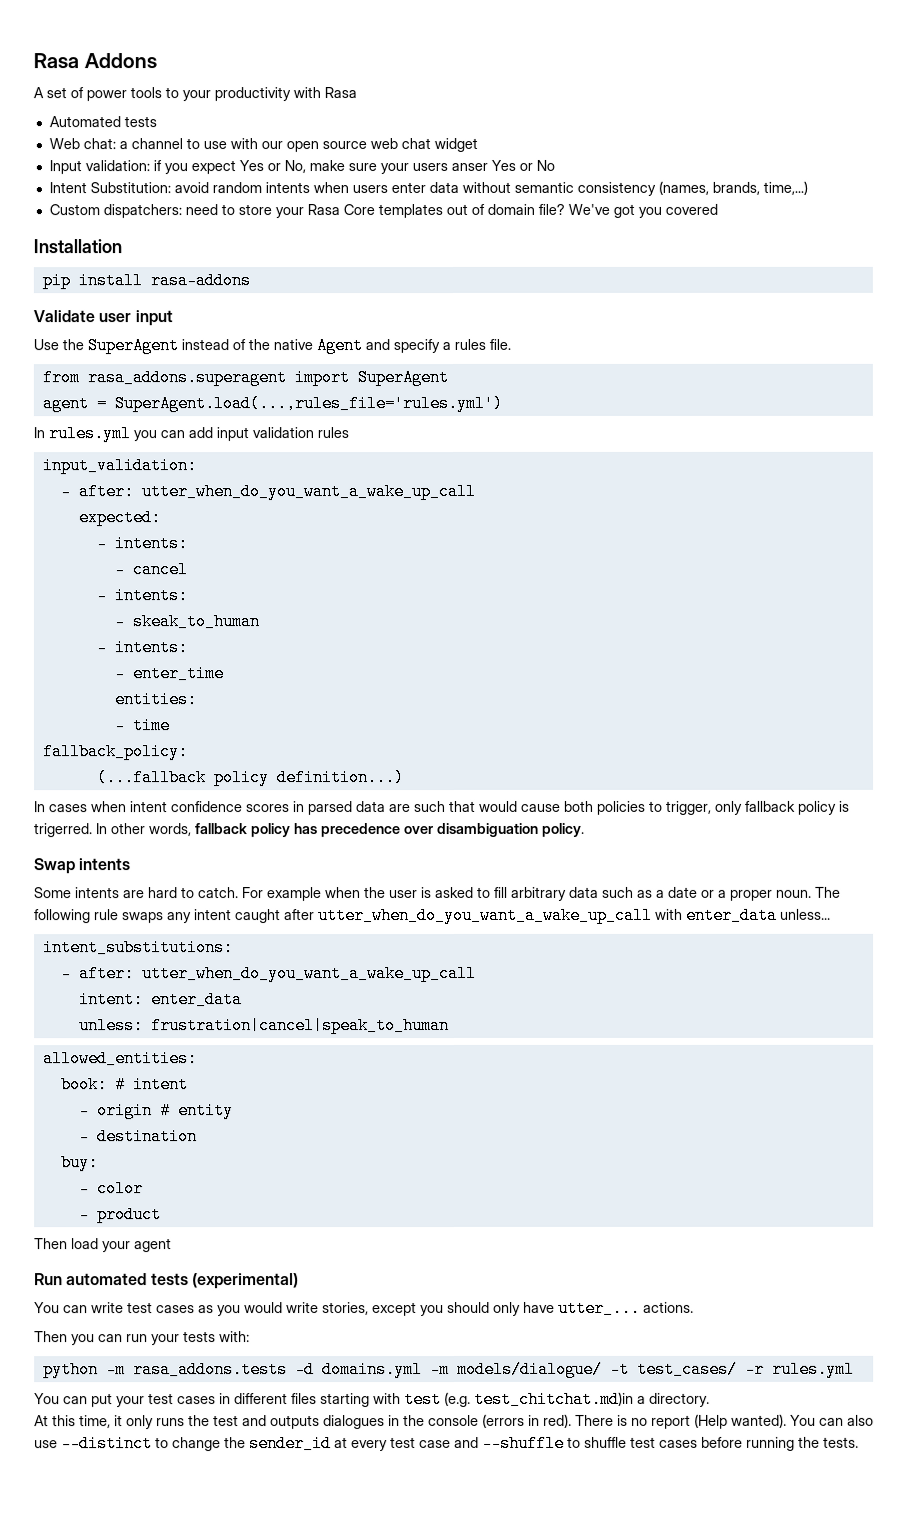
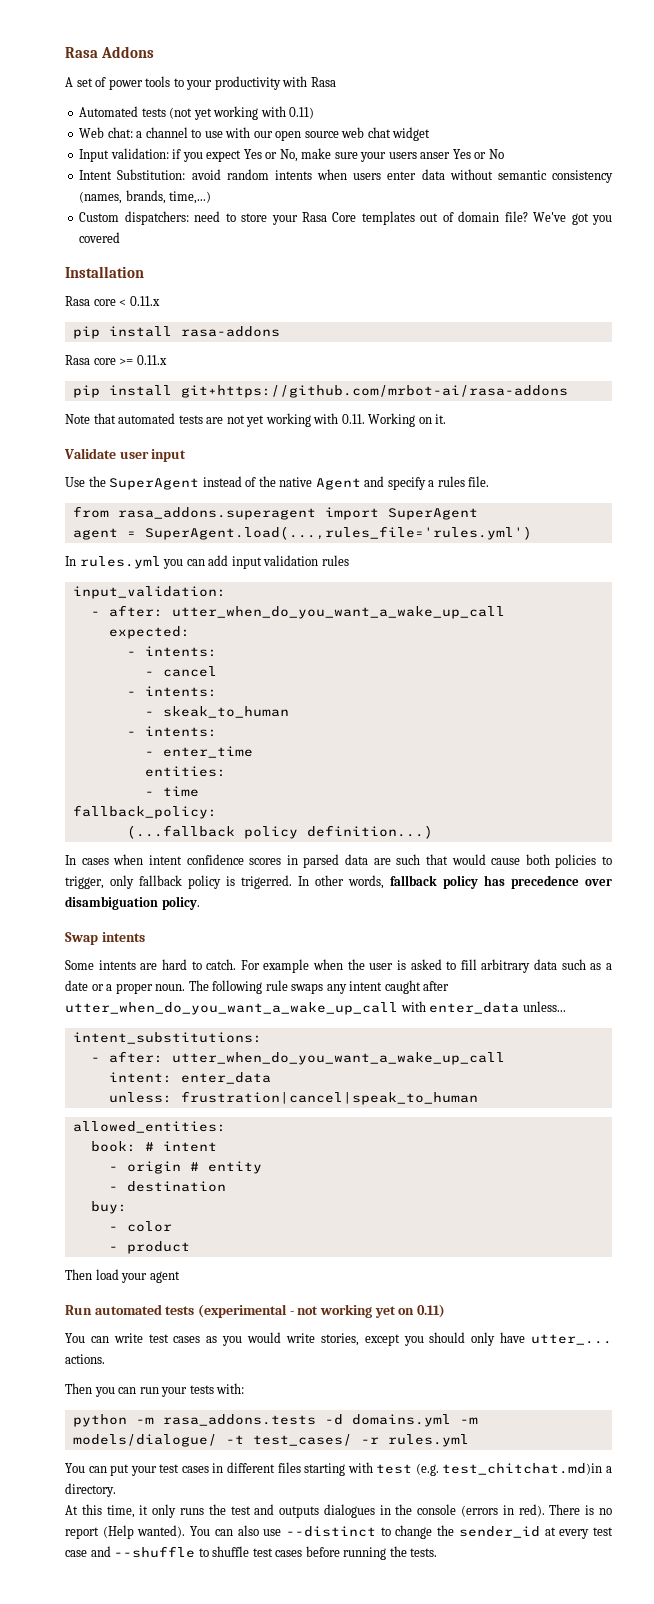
- Automated tests
+ Automated tests (not yet working with 0.11)
+ Rasa core < 0.11.x
+ Rasa core >= 0.11.x
+ pip install git+https://github.com/mrbot-ai/rasa-addons
+ Note that automated tests are not yet working with 0.11. Working on it.
- Run automated tests (experimental)
+ Run automated tests (experimental - not working yet on 0.11)

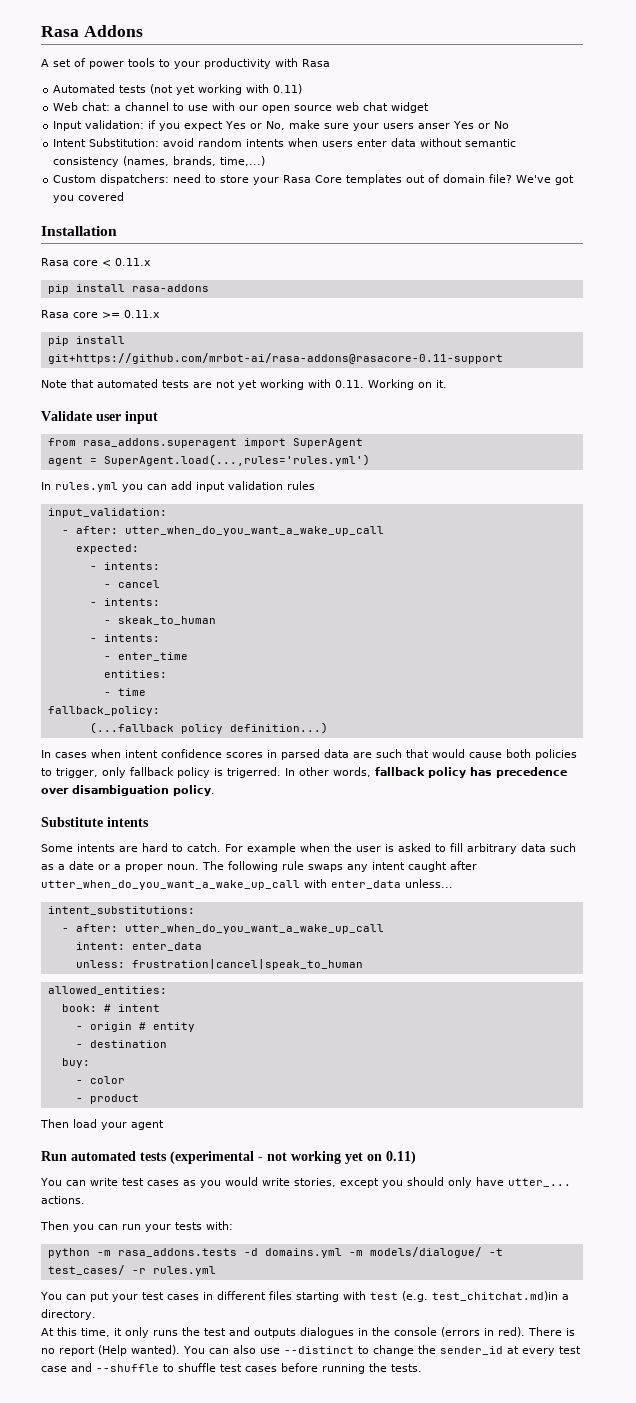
- pip install git+https://github.com/mrbot-ai/rasa-addons
+ pip install git+https://github.com/mrbot-ai/rasa-addons@rasacore-0.11-support
- Use the SuperAgent instead of the native Agent and specify a rules file.
- agent = SuperAgent.load(...,rules_file='rules.yml')
+ agent = SuperAgent.load(...,rules='rules.yml')
- Swap intents
+ Substitute intents

